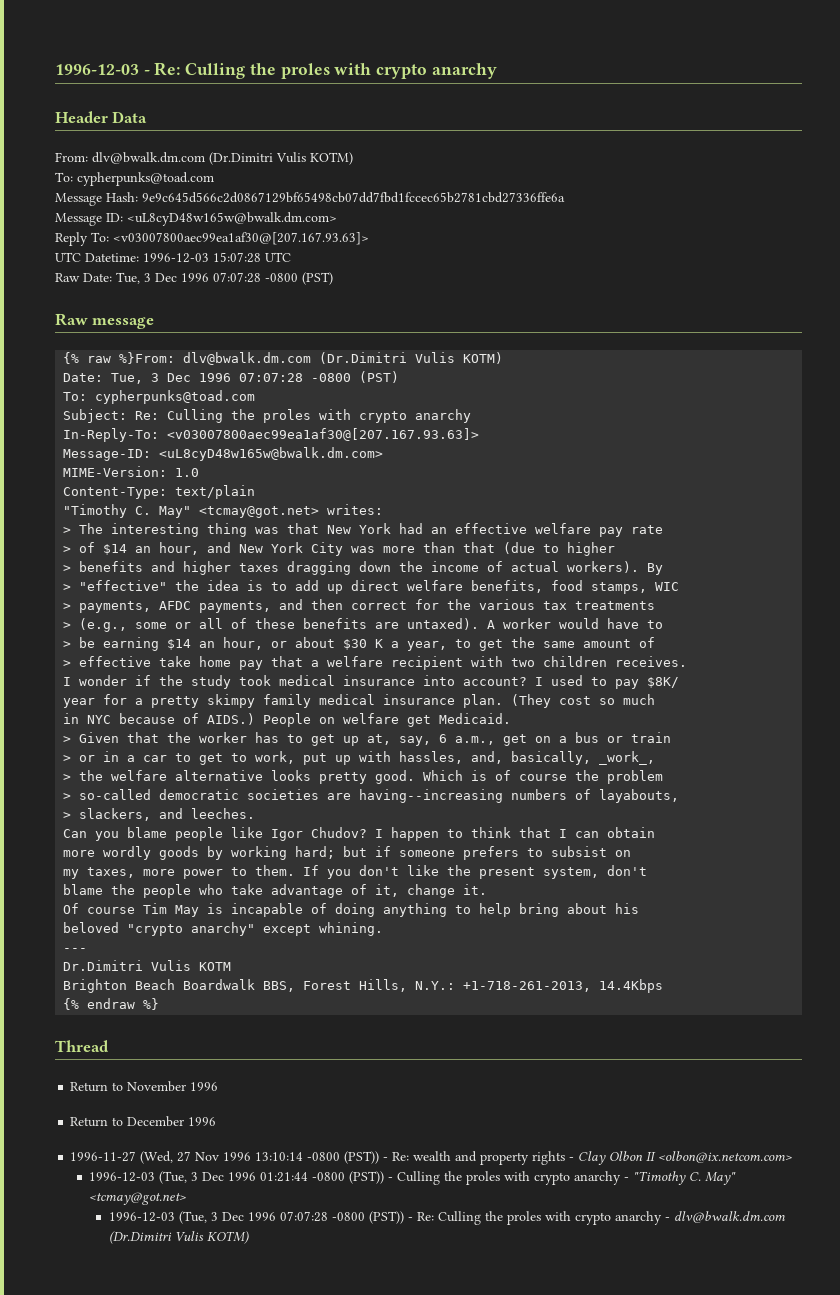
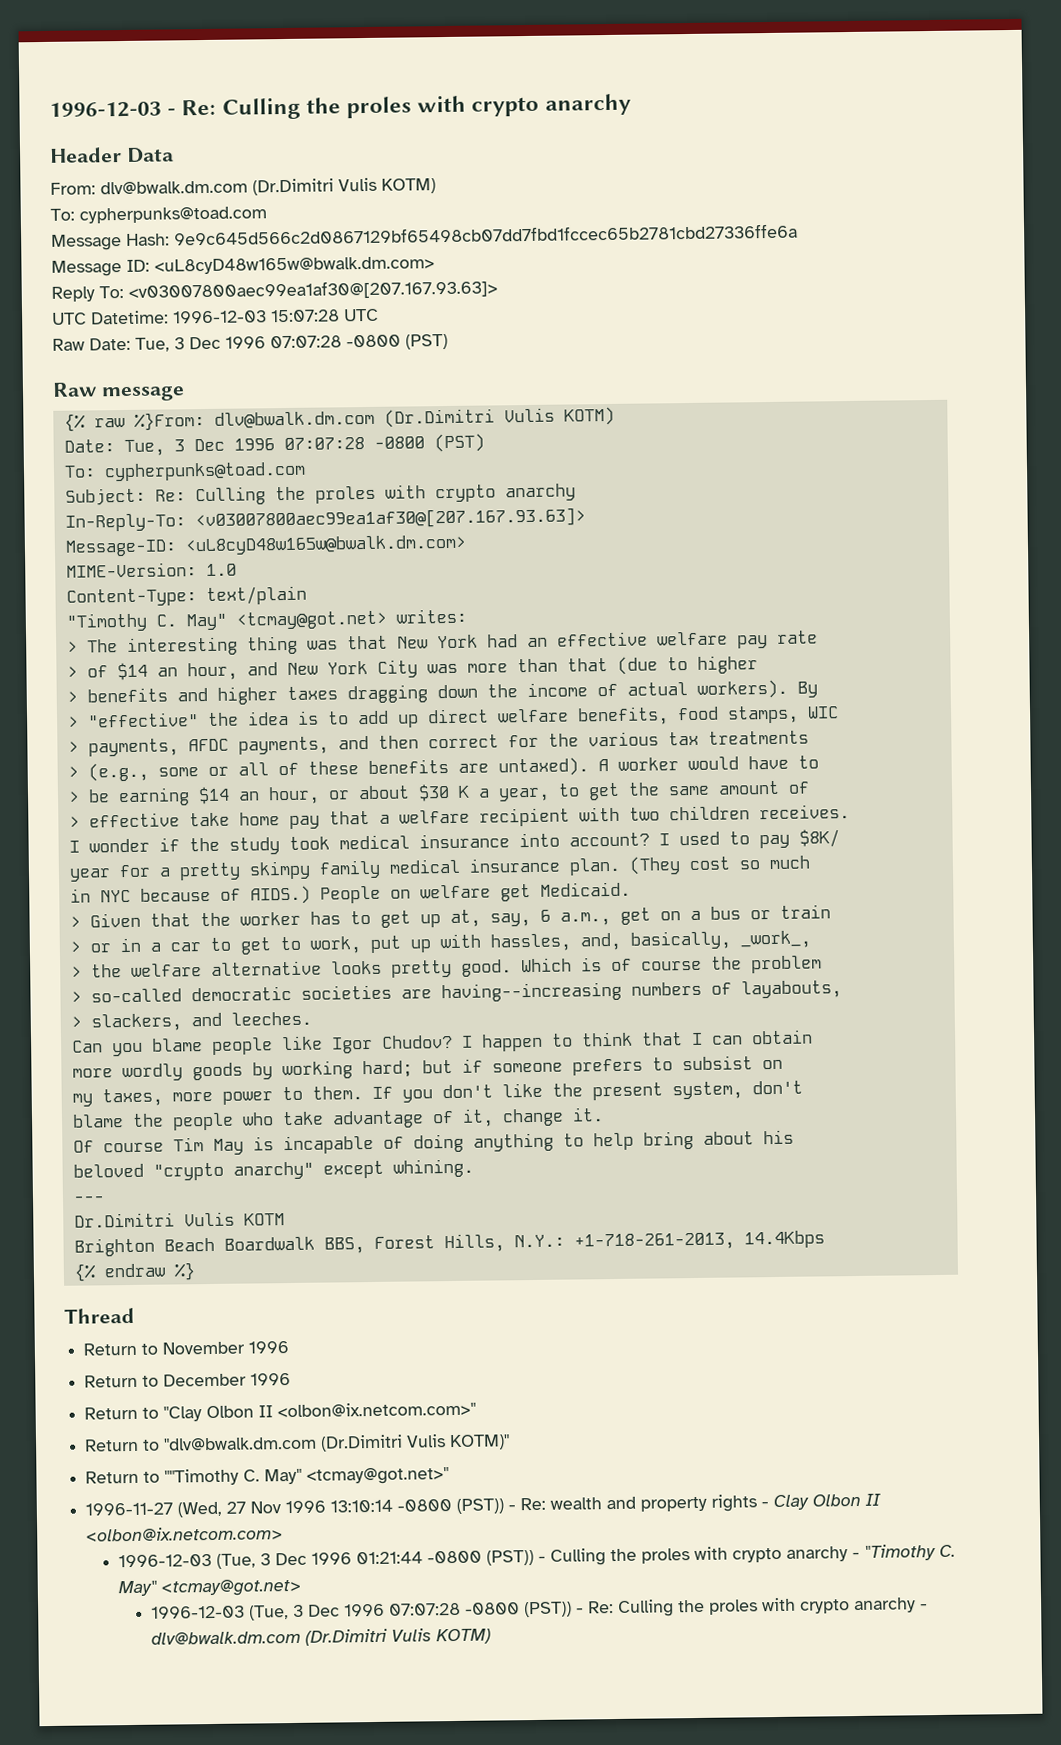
+ Return to "Clay Olbon II <olbon@ix.netcom.com>"
+ Return to "dlv@bwalk.dm.com (Dr.Dimitri Vulis KOTM)"
+ Return to ""Timothy C. May" <tcmay@got.net>"

